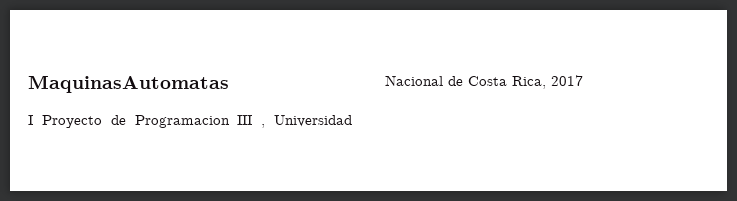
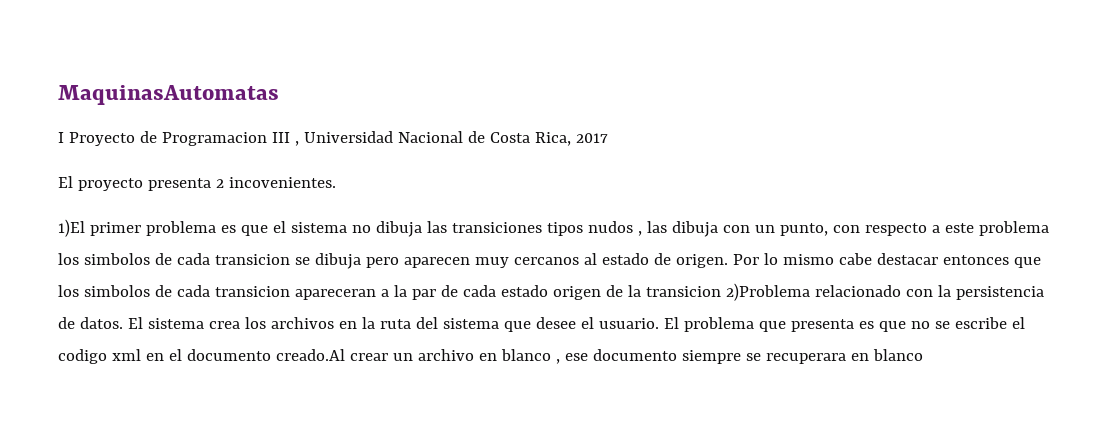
+ El proyecto presenta 2 incovenientes.
+ 1)El primer problema es que el sistema no dibuja las transiciones tipos nudos , las dibuja con un punto, con respecto a este problema los simbolos de cada transicion se dibuja pero aparecen muy cercanos al estado de origen. Por lo mismo cabe destacar entonces que los simbolos de cada transicion apareceran a la par de cada estado origen de la transicion 2)Problema relacionado con la persistencia de datos. El sistema crea los archivos en la ruta del sistema que desee el usuario. El problema que presenta es que no se escribe el codigo xml en el documento creado.Al crear un archivo en blanco , ese documento siempre se recuperara en blanco

